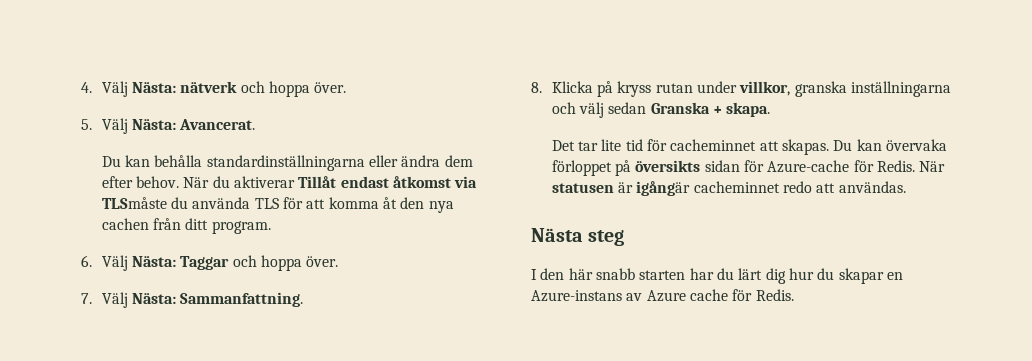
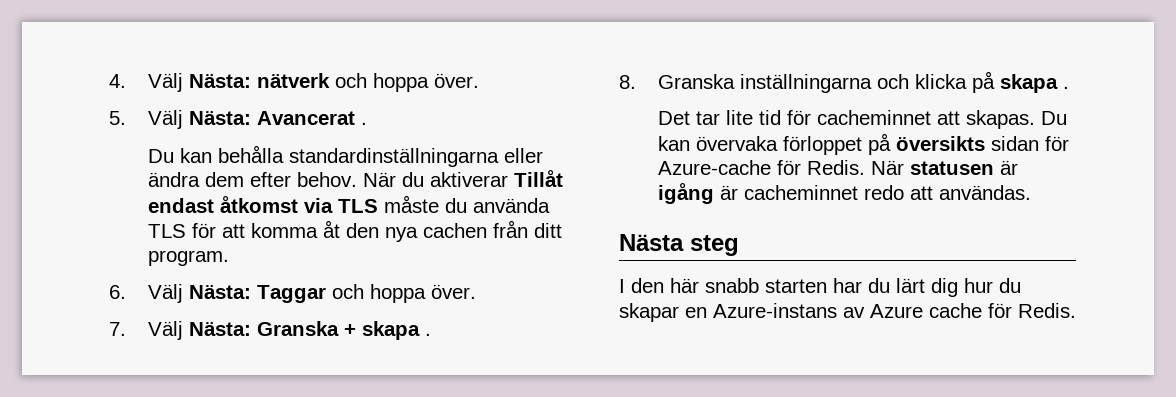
- 5. Välj Nästa: Avancerat.
+ 5. Välj Nästa: Avancerat .
- När du aktiverar Tillåt endast åtkomst via TLSmåste du använda TLS för att komma åt den nya cachen från ditt program.
+ När du aktiverar Tillåt endast åtkomst via TLS måste du använda TLS för att komma åt den nya cachen från ditt program.
- 7. Välj Nästa: Sammanfattning.
- 8. Klicka på kryss rutan under villkor, granska inställningarna och välj sedan Granska + skapa.
+ 7. Välj Nästa: Granska + skapa .
+ 8. Granska inställningarna och klicka på skapa .
- När statusen är igångär cacheminnet redo att användas.
+ När statusen är igång är cacheminnet redo att användas.

